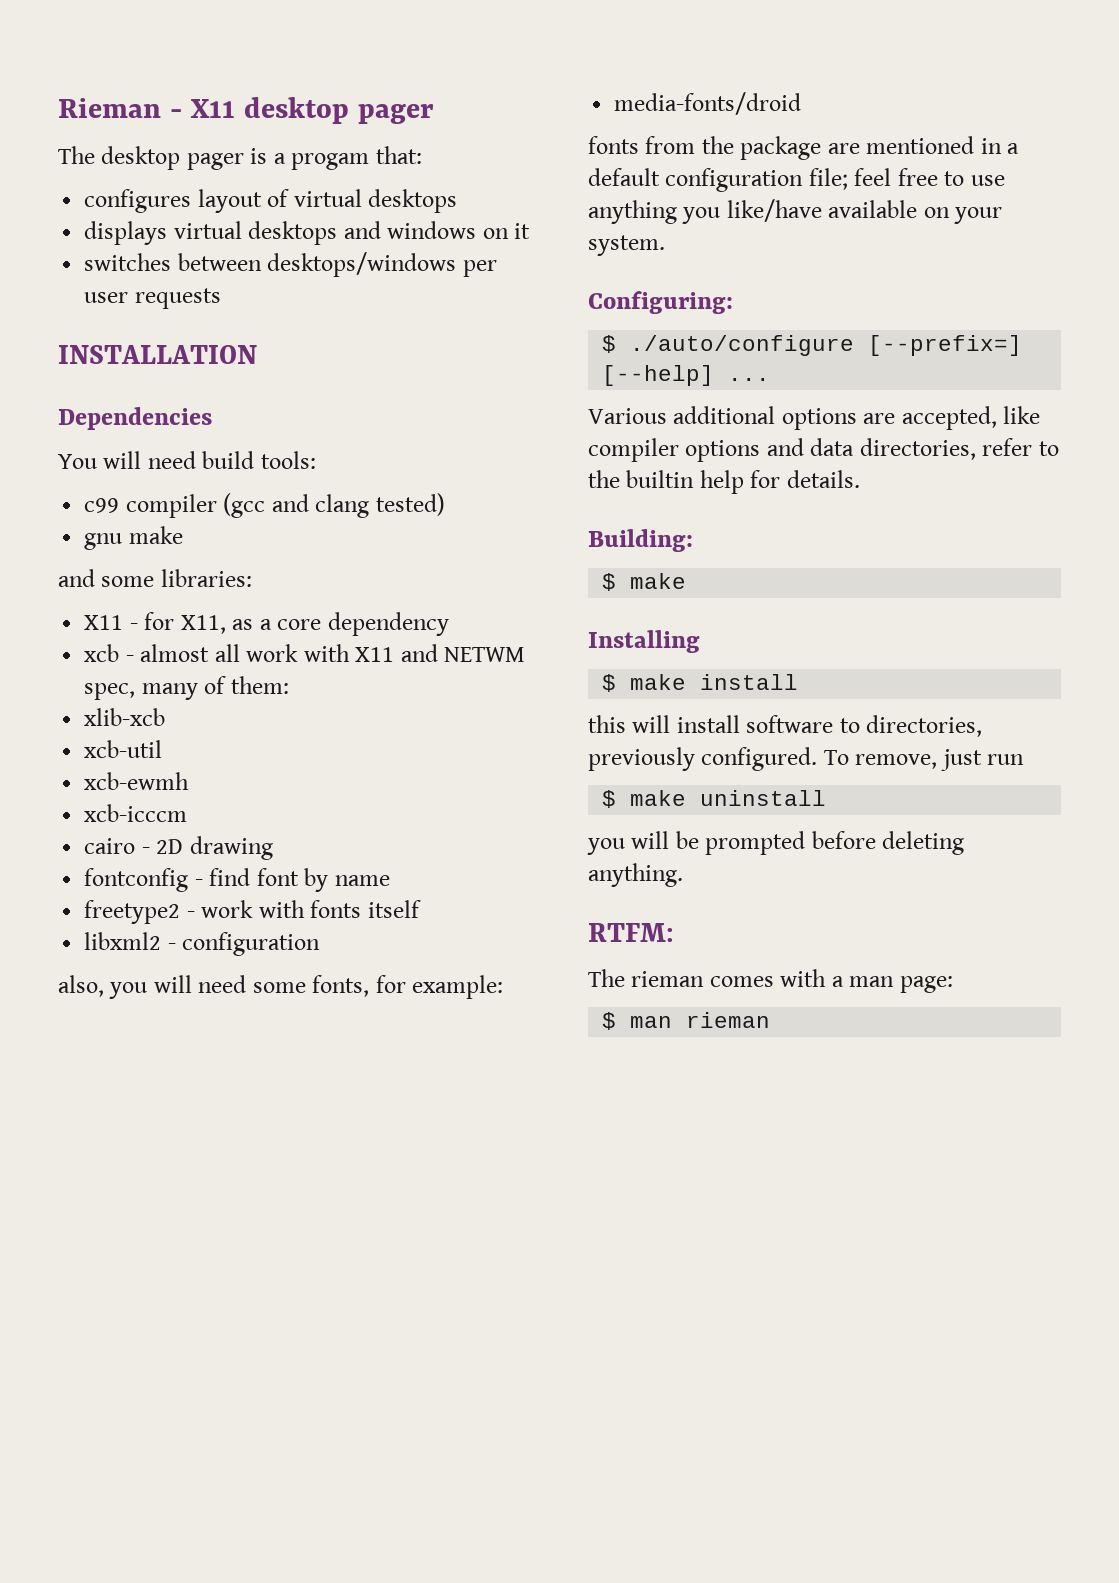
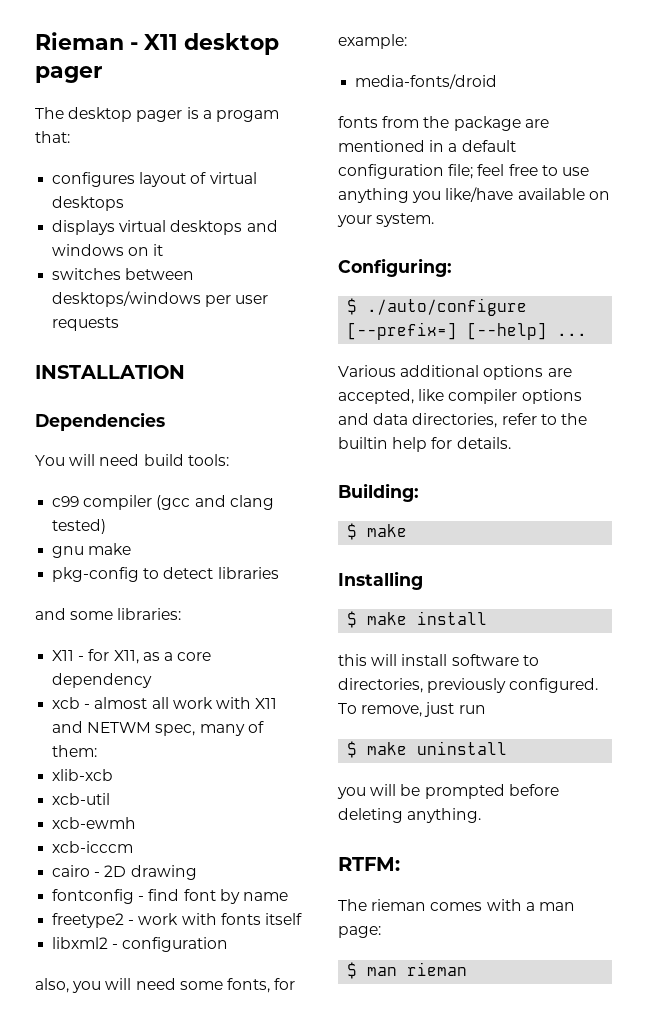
+ pkg-config to detect libraries

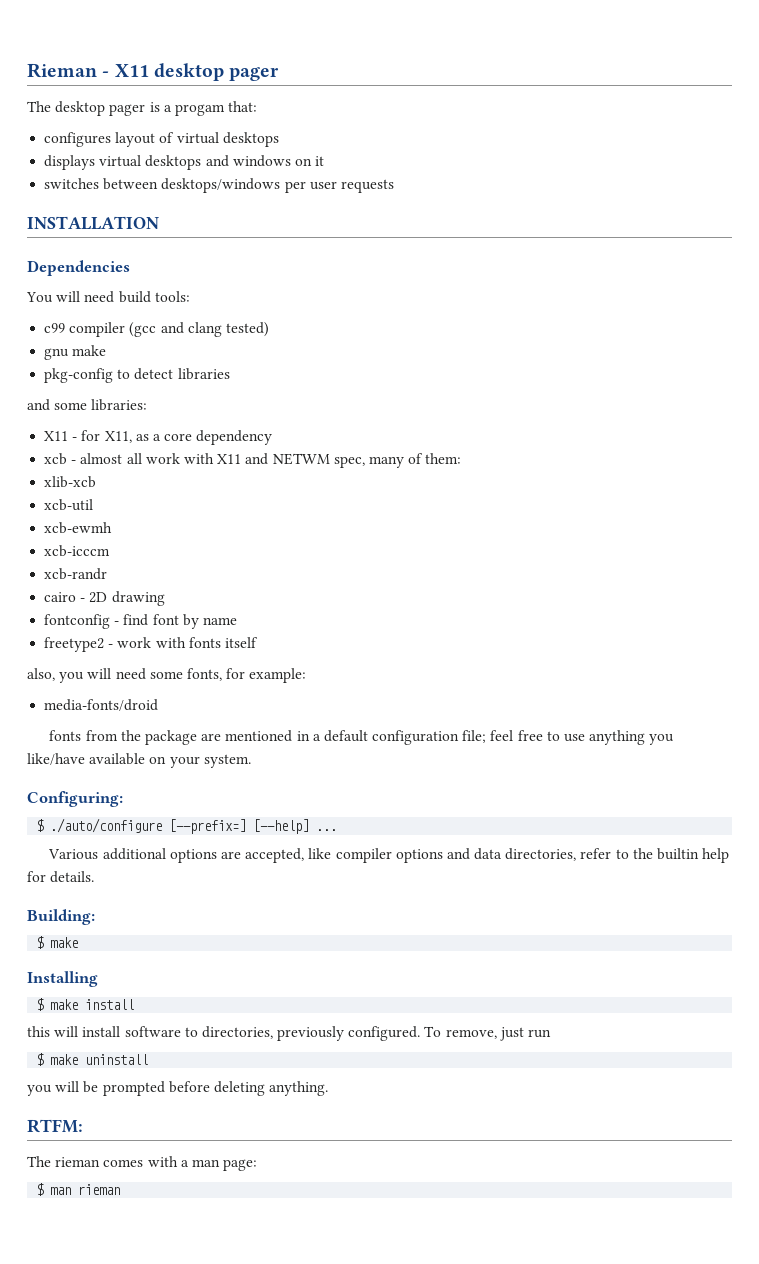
+ xcb-randr
- libxml2 - configuration

